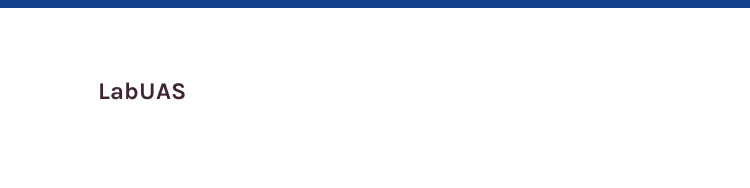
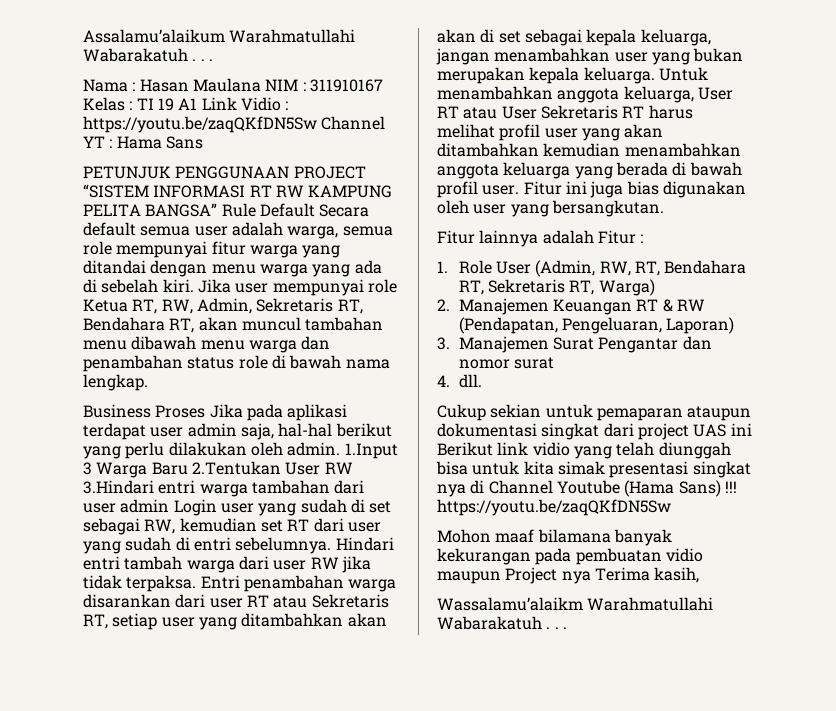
- LabUAS
+ Assalamu’alaikum Warahmatullahi Wabarakatuh . . .
+ Nama : Hasan Maulana NIM : 311910167 Kelas : TI 19 A1 Link Vidio : https://youtu.be/zaqQKfDN5Sw Channel YT : Hama Sans
+ PETUNJUK PENGGUNAAN PROJECT “SISTEM INFORMASI RT RW KAMPUNG PELITA BANGSA” Rule Default Secara default semua user adalah warga, semua role mempunyai fitur warga yang ditandai dengan menu warga yang ada di sebelah kiri. Jika user mempunyai role Ketua RT, RW, Admin, Sekretaris RT, Bendahara RT, akan muncul tambahan menu dibawah menu warga dan penambahan status role di bawah nama lengkap.
+ Business Proses Jika pada aplikasi terdapat user admin saja, hal-hal berikut yang perlu dilakukan oleh admin. 1.Input 3 Warga Baru 2.Tentukan User RW 3.Hindari entri warga tambahan dari user admin Login user yang sudah di set sebagai RW, kemudian set RT dari user yang sudah di entri sebelumnya. Hindari entri tambah warga dari user RW jika tidak terpaksa. Entri penambahan warga disarankan dari user RT atau Sekretaris RT, setiap user yang ditambahkan akan akan di set sebagai kepala keluarga, jangan menambahkan user yang bukan merupakan kepala keluarga. Untuk menambahkan anggota keluarga, User RT atau User Sekretaris RT harus melihat profil user yang akan ditambahkan kemudian menambahkan anggota keluarga yang berada di bawah profil user. Fitur ini juga bias digunakan oleh user yang bersangkutan.
+ Fitur lainnya adalah Fitur :
+ 1. Role User (Admin, RW, RT, Bendahara RT, Sekretaris RT, Warga)
+ 2. Manajemen Keuangan RT & RW (Pendapatan, Pengeluaran, Laporan)
+ 3. Manajemen Surat Pengantar dan nomor surat
+ 4. dll.
+ Cukup sekian untuk pemaparan ataupun dokumentasi singkat dari project UAS ini Berikut link vidio yang telah diunggah bisa untuk kita simak presentasi singkat nya di Channel Youtube (Hama Sans) !!! https://youtu.be/zaqQKfDN5Sw
+ Mohon maaf bilamana banyak kekurangan pada pembuatan vidio maupun Project nya Terima kasih,
+ Wassalamu’alaikm Warahmatullahi Wabarakatuh . . .

